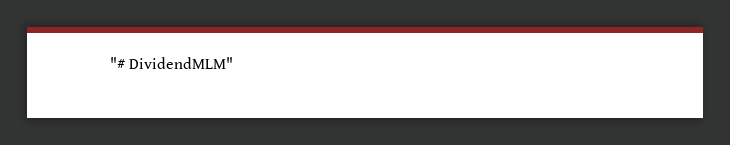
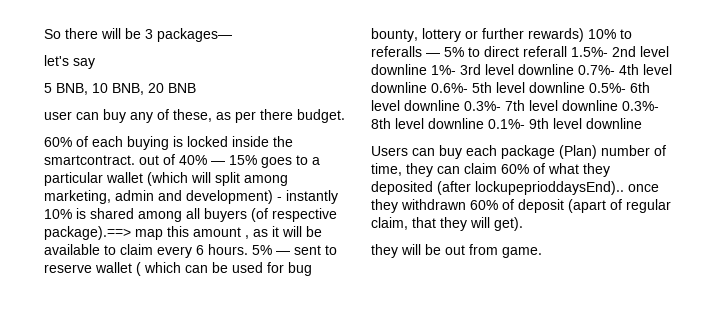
- "# DividendMLM"
+ So there will be 3 packages—
+ let's say
+ 5 BNB, 10 BNB, 20 BNB
+ user can buy any of these, as per there budget.
+ 60% of each buying is locked inside the smartcontract. out of 40% — 15% goes to a particular wallet (which will split among marketing, admin and development) - instantly 10% is shared among all buyers (of respective package).==> map this amount , as it will be available to claim every 6 hours. 5% — sent to reserve wallet ( which can be used for bug bounty, lottery or further rewards) 10% to referalls — 5% to direct referall 1.5%- 2nd level downline 1%- 3rd level downline 0.7%- 4th level downline 0.6%- 5th level downline 0.5%- 6th level downline 0.3%- 7th level downline 0.3%- 8th level downline 0.1%- 9th level downline
+ Users can buy each package (Plan) number of time, they can claim 60% of what they deposited (after lockupeprioddaysEnd).. once they withdrawn 60% of deposit (apart of regular claim, that they will get).
+ they will be out from game.

